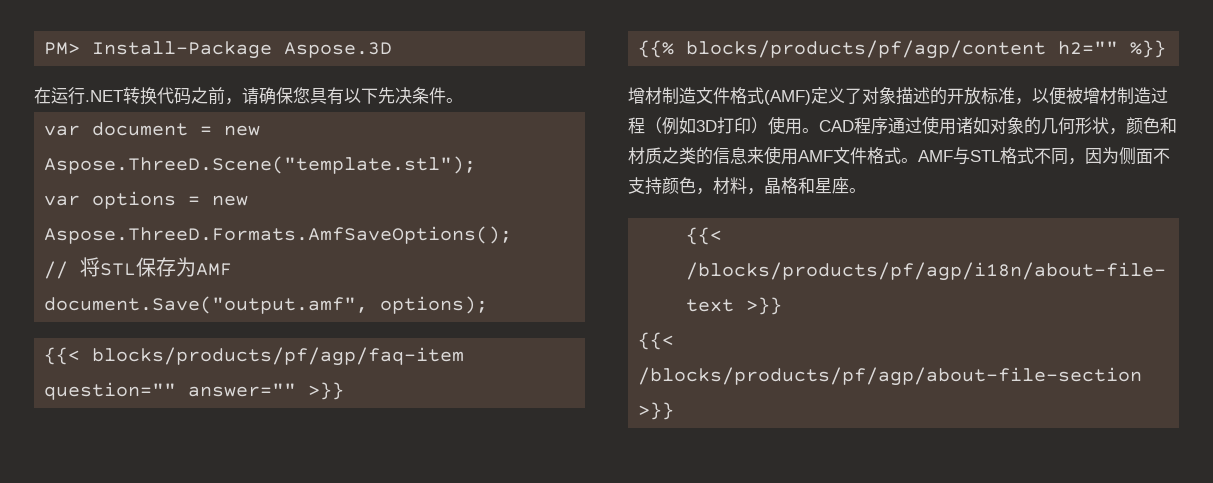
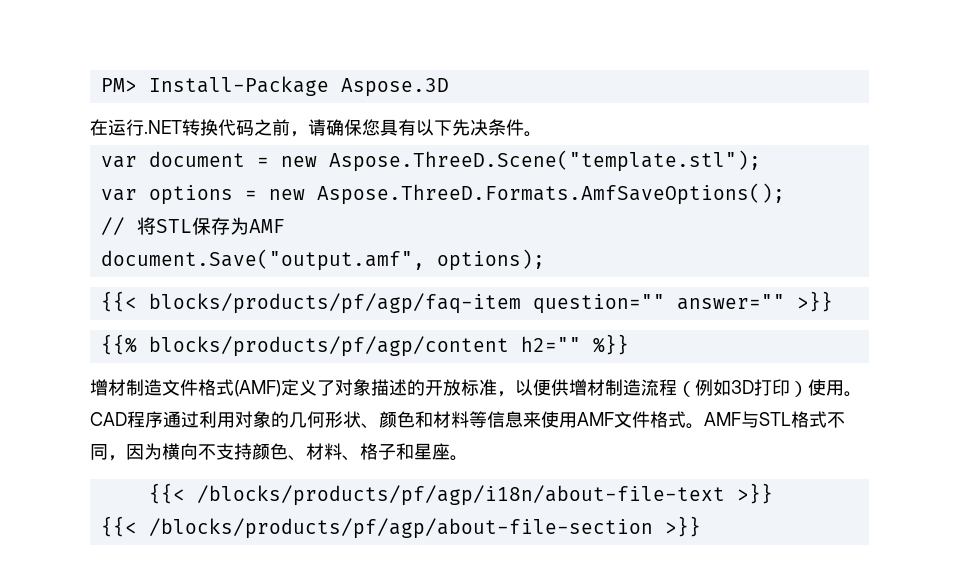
- 增材制造文件格式(AMF)定义了对象描述的开放标准，以便被增材制造过程（例如3D打印）使用。
+ 增材制造文件格式(AMF)定义了对象描述的开放标准，以便供增材制造流程（例如3D打印）使用。
- CAD程序通过使用诸如对象的几何形状，颜色和材质之类的信息来使用AMF文件格式。
+ CAD程序通过利用对象的几何形状、颜色和材料等信息来使用AMF文件格式。
- AMF与STL格式不同，因为侧面不支持颜色，材料，晶格和星座。
+ AMF与STL格式不同，因为横向不支持颜色、材料、格子和星座。

